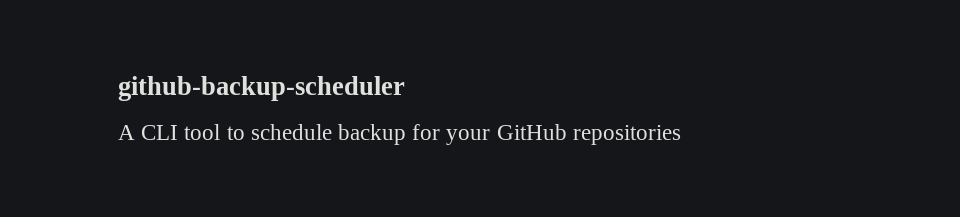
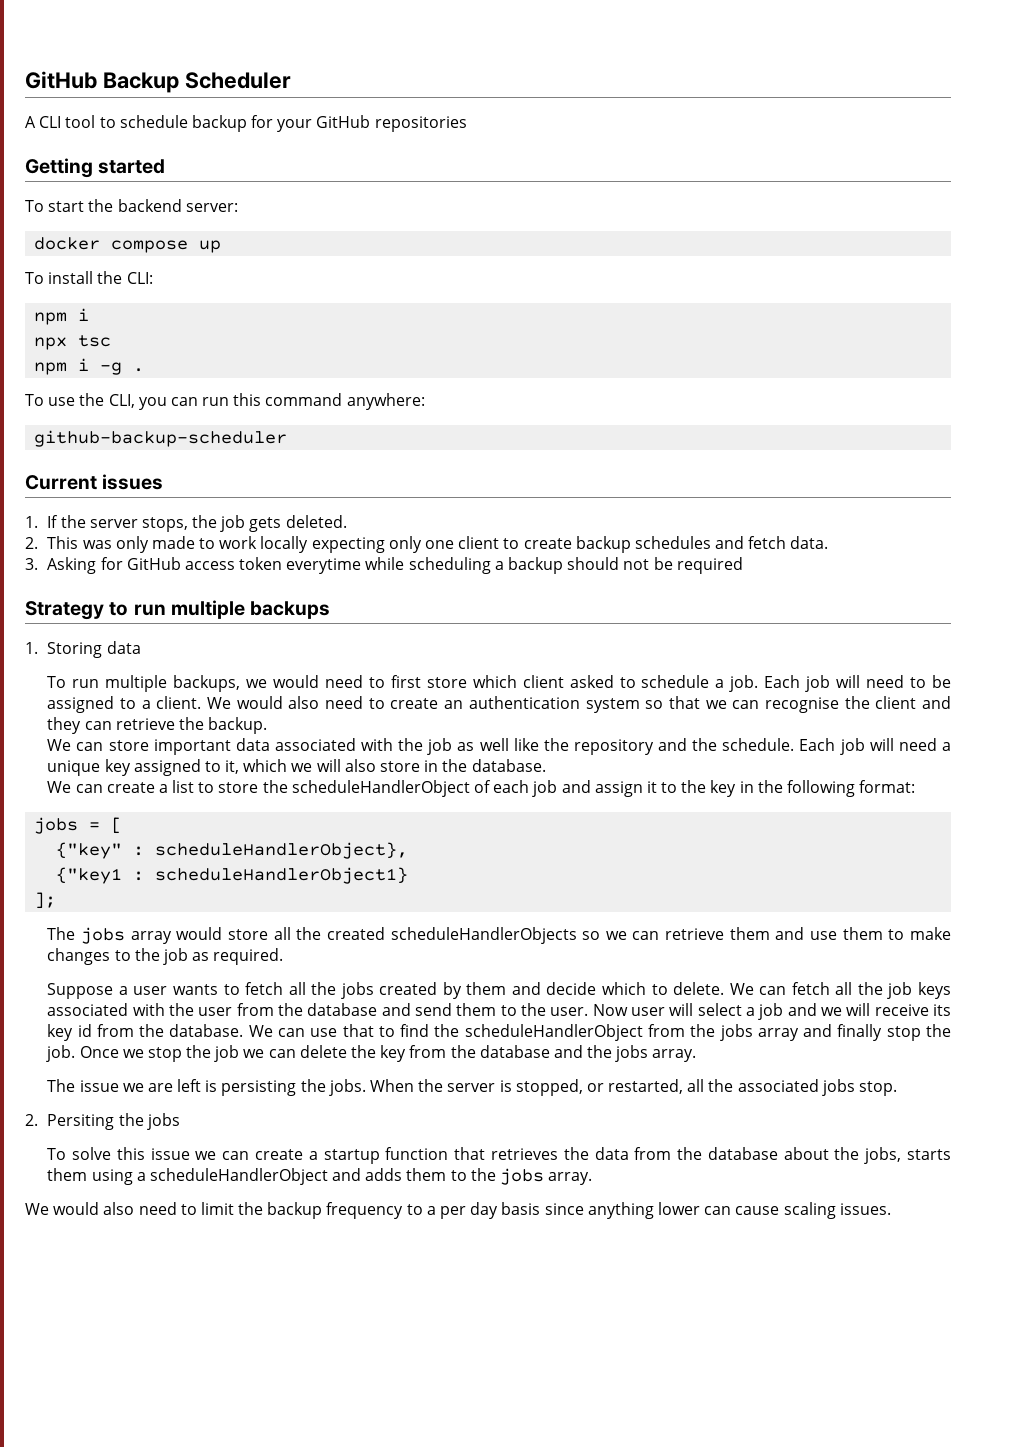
- github-backup-scheduler
+ GitHub Backup Scheduler
+ Getting started
+ To start the backend server:
+ docker compose up
+ To install the CLI:
+ npm i
+ npx tsc
+ npm i -g .
+ To use the CLI, you can run this command anywhere:
+ github-backup-scheduler
+ Current issues
+ 1. If the server stops, the job gets deleted.
+ 2. This was only made to work locally expecting only one client to create backup schedules and fetch data.
+ 3. Asking for GitHub access token everytime while scheduling a backup should not be required
+ Strategy to run multiple backups
+ 1. Storing data
+ To run multiple backups, we would need to first store which client asked to schedule a job. Each job will need to be assigned to a client. We would also need to create an authentication system so that we can recognise the client and they can retrieve the backup.
+ We can store important data associated with the job as well like the repository and the schedule. Each job will need a unique key assigned to it, which we will also store in the database.
+ We can create a list to store the scheduleHandlerObject of each job and assign it to the key in the following format:
+ jobs = [
+ {"key" : scheduleHandlerObject},
+ {"key1 : scheduleHandlerObject1}
+ ];
+ The jobs array would store all the created scheduleHandlerObjects so we can retrieve them and use them to make changes to the job as required.
+ Suppose a user wants to fetch all the jobs created by them and decide which to delete. We can fetch all the job keys associated with the user from the database and send them to the user. Now user will select a job and we will receive its key id from the database. We can use that to find the scheduleHandlerObject from the jobs array and finally stop the job. Once we stop the job we can delete the key from the database and the jobs array.
+ The issue we are left is persisting the jobs. When the server is stopped, or restarted, all the associated jobs stop.
+ 2. Persiting the jobs
+ To solve this issue we can create a startup function that retrieves the data from the database about the jobs, starts them using a scheduleHandlerObject and adds them to the jobs array.
+ We would also need to limit the backup frequency to a per day basis since anything lower can cause scaling issues.

